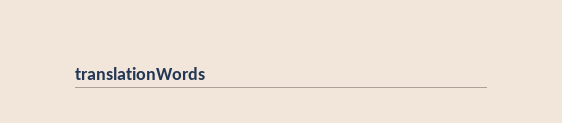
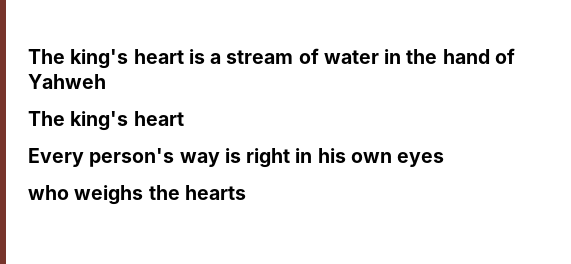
- translationWords
+ The king's heart is a stream of water in the hand of Yahweh
+ The king's heart
+ Every person's way is right in his own eyes
+ who weighs the hearts

